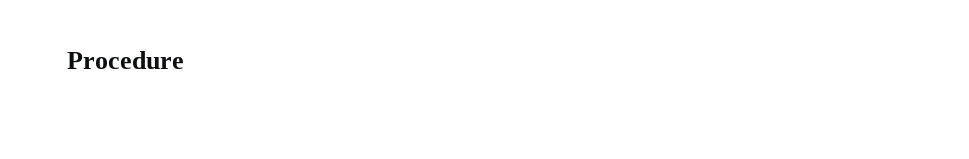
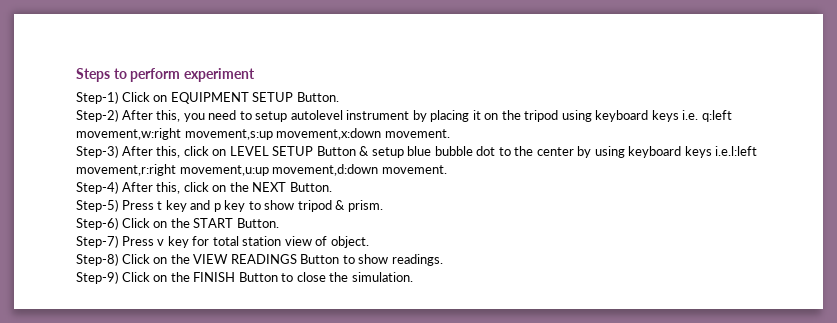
- Procedure
+ Steps to perform experiment
+ Step-1) Click on EQUIPMENT SETUP Button.
+ Step-2) After this, you need to setup autolevel instrument by placing it on the tripod using keyboard keys i.e. q:left movement,w:right movement,s:up movement,x:down movement.
+ Step-3) After this, click on LEVEL SETUP Button & setup blue bubble dot to the center by using keyboard keys i.e.l:left movement,r:right movement,u:up movement,d:down movement.
+ Step-4) After this, click on the NEXT Button.
+ Step-5) Press t key and p key to show tripod & prism.
+ Step-6) Click on the START Button.
+ Step-7) Press v key for total station view of object.
+ Step-8) Click on the VIEW READINGS Button to show readings.
+ Step-9) Click on the FINISH Button to close the simulation.

